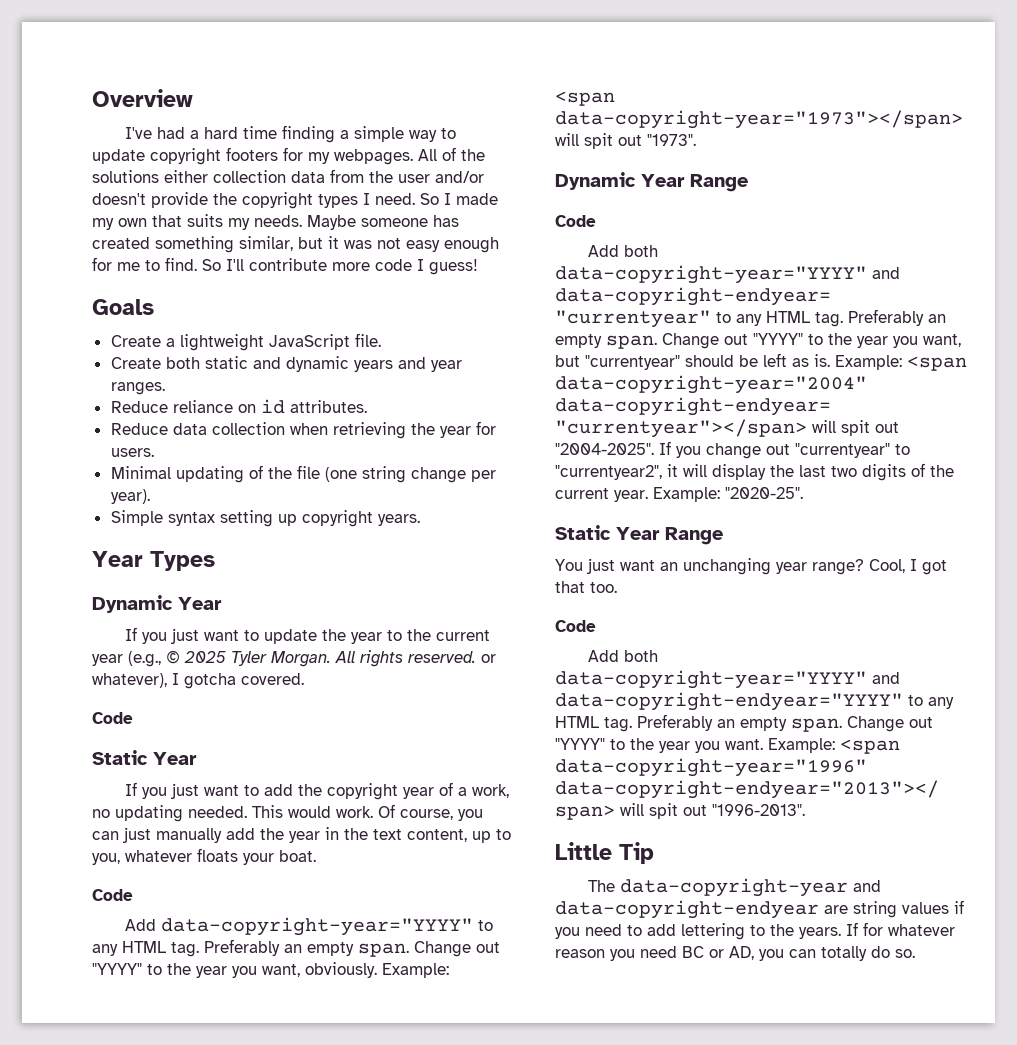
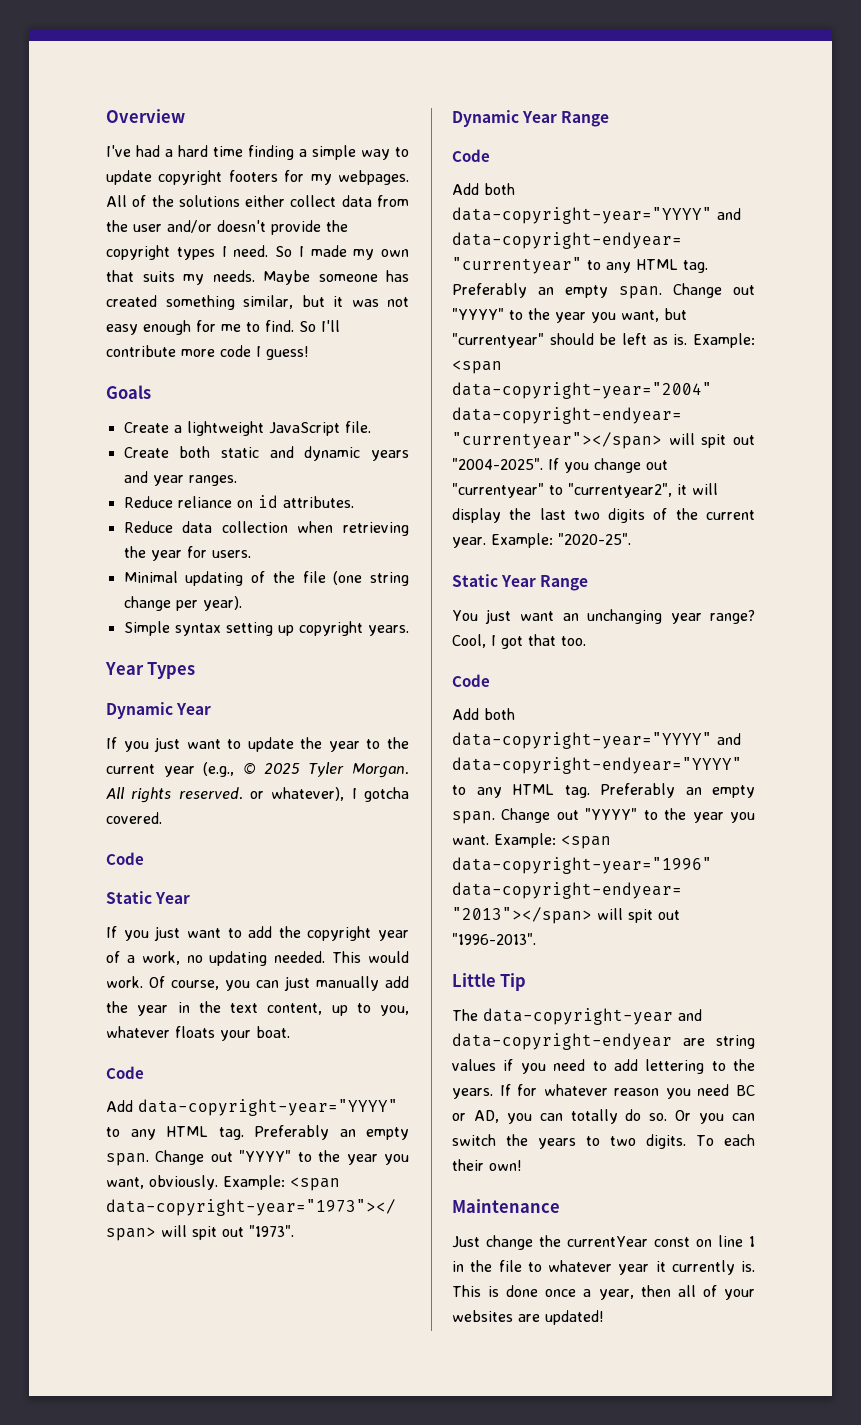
- All of the solutions either collection data from the user and/or doesn't provide the copyright types I need.
+ All of the solutions either collect data from the user and/or doesn't provide the copyright types I need.
+ Or you can switch the years to two digits. To each their own!
+ Maintenance
+ Just change the currentYear const on line 1 in the file to whatever year it currently is. This is done once a year, then all of your websites are updated!

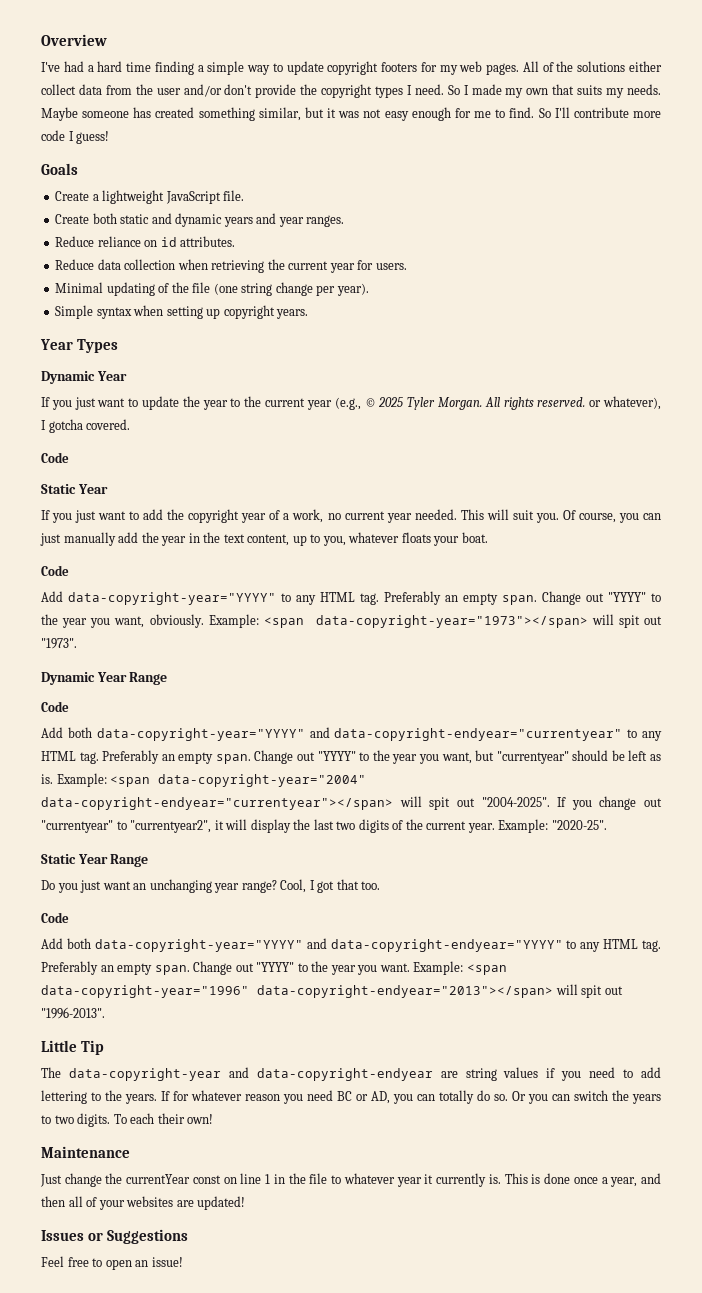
- I've had a hard time finding a simple way to update copyright footers for my webpages.
+ I've had a hard time finding a simple way to update copyright footers for my web pages.
- All of the solutions either collect data from the user and/or doesn't provide the copyright types I need.
+ All of the solutions either collect data from the user and/or don't provide the copyright types I need.
- Reduce data collection when retrieving the year for users.
+ Reduce data collection when retrieving the current year for users.
- Simple syntax setting up copyright years.
+ Simple syntax when setting up copyright years.
- If you just want to add the copyright year of a work, no updating needed. This would work.
+ If you just want to add the copyright year of a work, no current year needed. This will suit you.
- You just want an unchanging year range?
+ Do you just want an unchanging year range?
- This is done once a year, then all of your websites are updated!
+ This is done once a year, and then all of your websites are updated!
+ Issues or Suggestions
+ Feel free to open an issue!

